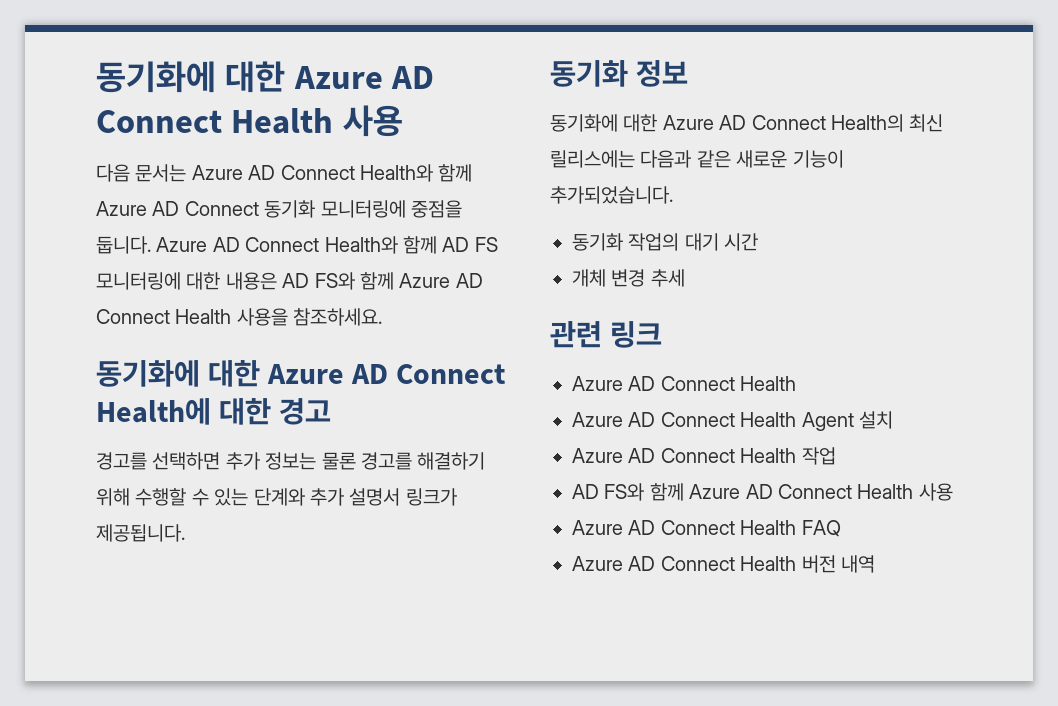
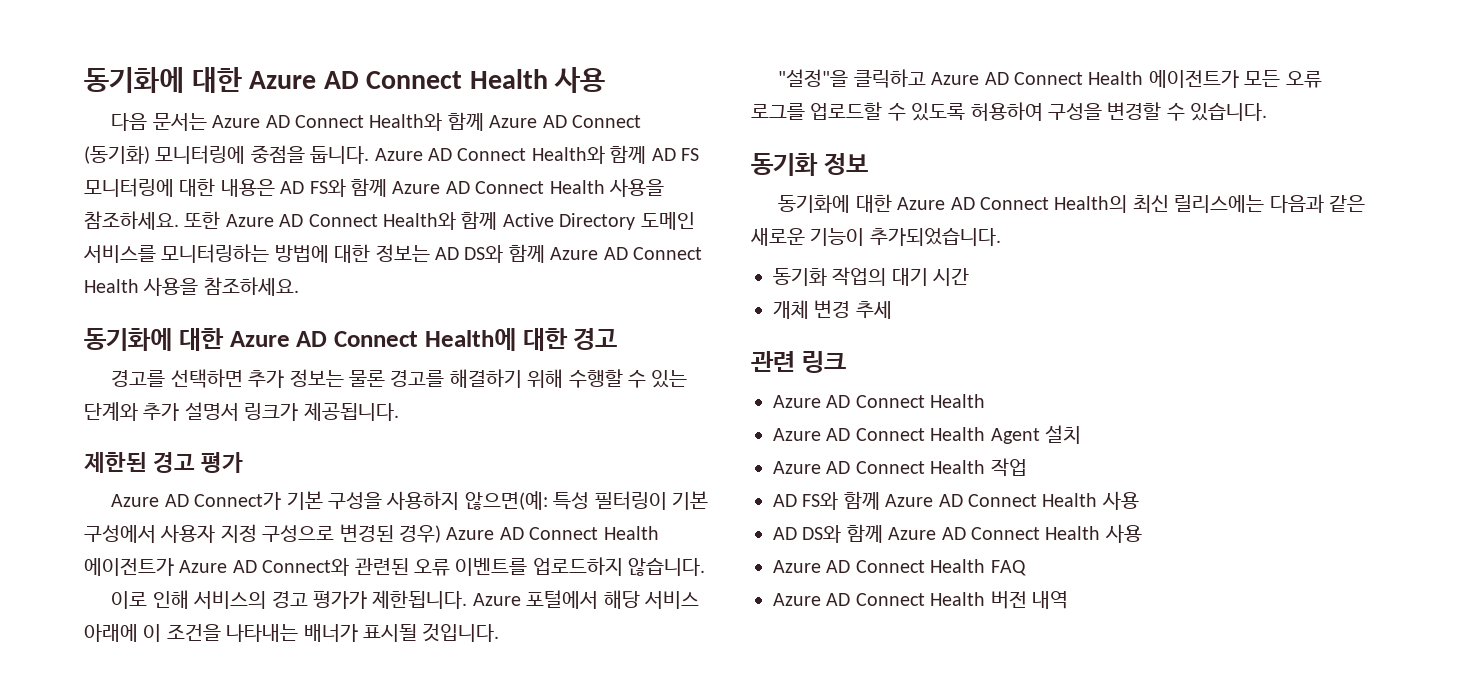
- 다음 문서는 Azure AD Connect Health와 함께 Azure AD Connect 동기화 모니터링에 중점을 둡니다.
+ 다음 문서는 Azure AD Connect Health와 함께 Azure AD Connect (동기화) 모니터링에 중점을 둡니다.
+ 또한 Azure AD Connect Health와 함께 Active Directory 도메인 서비스를 모니터링하는 방법에 대한 정보는 AD DS와 함께 Azure AD Connect Health 사용을 참조하세요.
+ 제한된 경고 평가
+ Azure AD Connect가 기본 구성을 사용하지 않으면(예: 특성 필터링이 기본 구성에서 사용자 지정 구성으로 변경된 경우) Azure AD Connect Health 에이전트가 Azure AD Connect와 관련된 오류 이벤트를 업로드하지 않습니다.
+ 이로 인해 서비스의 경고 평가가 제한됩니다. Azure 포털에서 해당 서비스 아래에 이 조건을 나타내는 배너가 표시될 것입니다.
+ "설정"을 클릭하고 Azure AD Connect Health 에이전트가 모든 오류 로그를 업로드할 수 있도록 허용하여 구성을 변경할 수 있습니다.
+ AD DS와 함께 Azure AD Connect Health 사용

